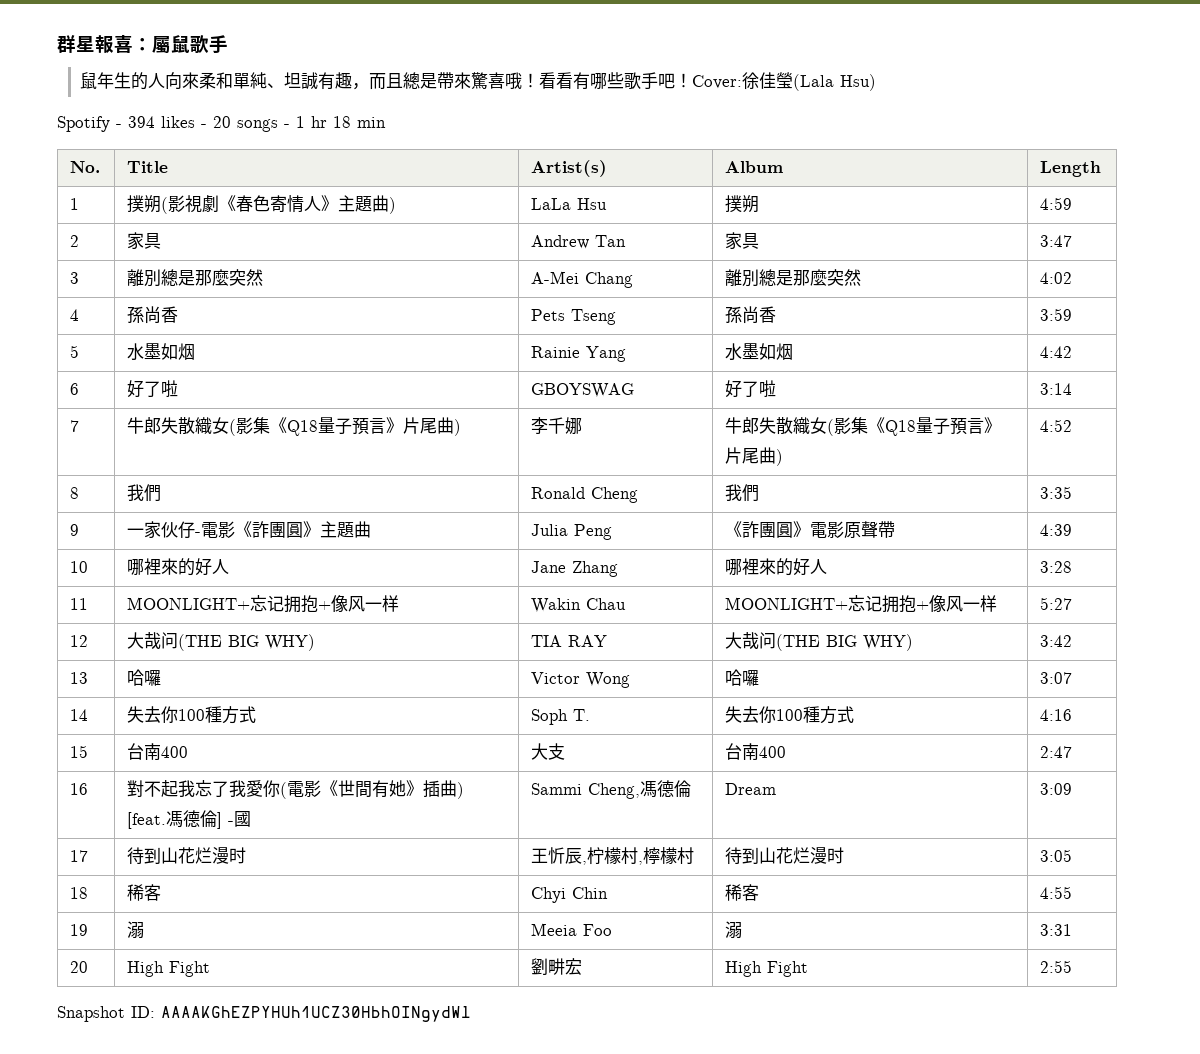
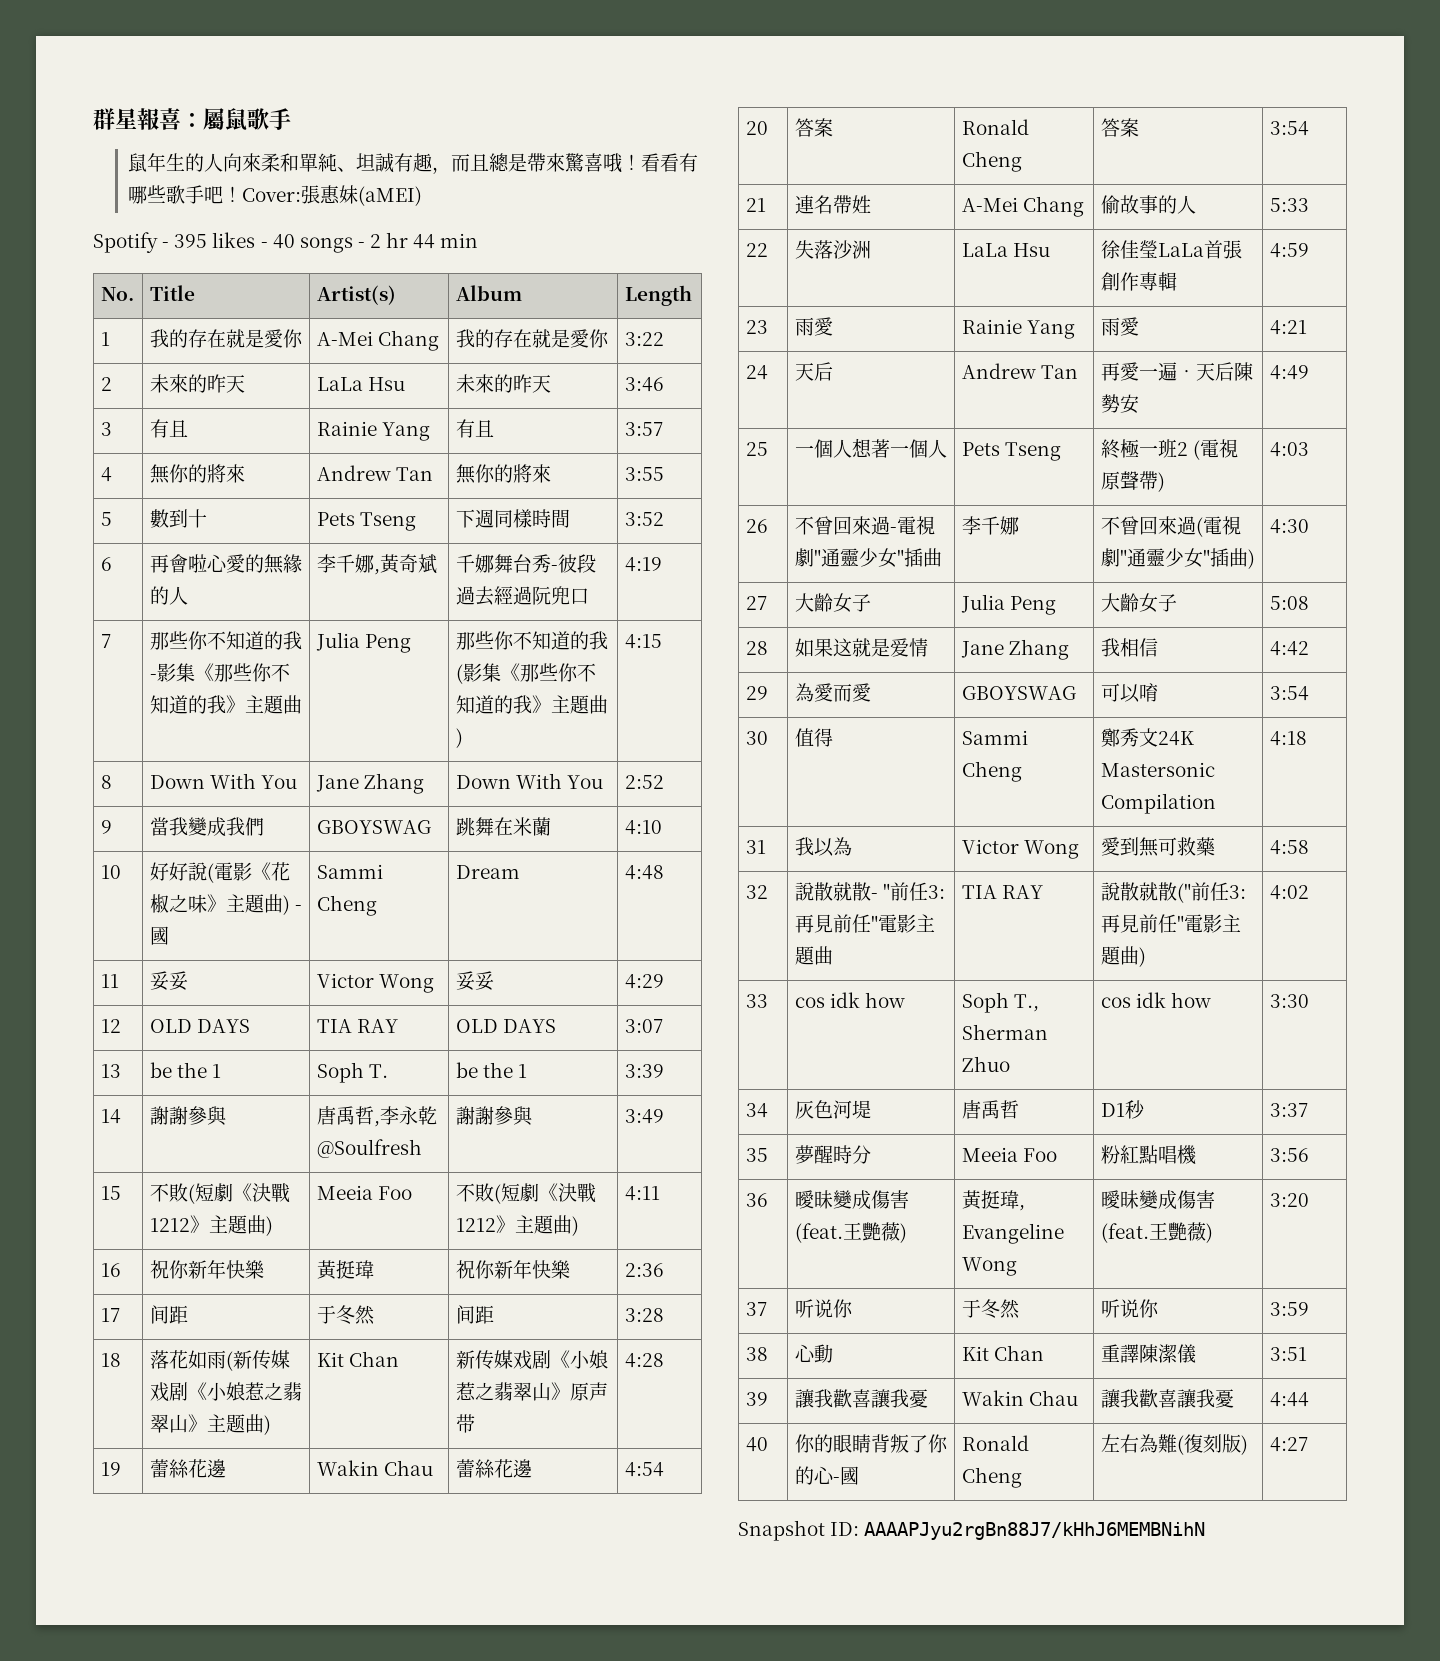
- Cover:徐佳瑩(Lala Hsu)
+ Cover:張惠妹(aMEI)
- Spotify - 394 likes - 20 songs - 1 hr 18 min
+ Spotify - 395 likes - 40 songs - 2 hr 44 min
- 1 | 撲朔(影視劇《春色寄情人》主題曲) | LaLa Hsu | 撲朔 | 4:59
- 2 | 家具 | Andrew Tan | 家具 | 3:47
- 3 | 離別總是那麼突然 | A-Mei Chang | 離別總是那麼突然 | 4:02
- 4 | 孫尚香 | Pets Tseng | 孫尚香 | 3:59
- 5 | 水墨如烟 | Rainie Yang | 水墨如烟 | 4:42
+ 1 | 我的存在就是愛你 | A-Mei Chang | 我的存在就是愛你 | 3:22
+ 2 | 未來的昨天 | LaLa Hsu | 未來的昨天 | 3:46
+ 3 | 有且 | Rainie Yang | 有且 | 3:57
+ 4 | 無你的將來 | Andrew Tan | 無你的將來 | 3:55
+ 5 | 數到十 | Pets Tseng | 下週同樣時間 | 3:52
- 6 | 好了啦 | GBOYSWAG | 好了啦 | 3:14
- 7 | 牛郎失散織女(影集《Q18量子預言》片尾曲) | 李千娜 | 牛郎失散織女(影集《Q18量子預言》片尾曲) | 4:52
- 8 | 我們 | Ronald Cheng | 我們 | 3:35
- 9 | 一家伙仔-電影《詐團圓》主題曲 | Julia Peng | 《詐團圓》電影原聲帶 | 4:39
- 10 | 哪裡來的好人 | Jane Zhang | 哪裡來的好人 | 3:28
- 11 | MOONLIGHT+忘记拥抱+像风一样 | Wakin Chau | MOONLIGHT+忘记拥抱+像风一样 | 5:27
- 12 | 大哉问(THE BIG WHY) | TIA RAY | 大哉问(THE BIG WHY) | 3:42
- 13 | 哈囉 | Victor Wong | 哈囉 | 3:07
- 14 | 失去你100種方式 | Soph T. | 失去你100種方式 | 4:16
- 15 | 台南400 | 大支 | 台南400 | 2:47
- 16 | 對不起我忘了我愛你(電影《世間有她》插曲) [feat.馮德倫] -國 | Sammi Cheng,馮德倫 | Dream | 3:09
- 17 | 待到山花烂漫时 | 王忻辰,柠檬村,檸檬村 | 待到山花烂漫时 | 3:05
- 18 | 稀客 | Chyi Chin | 稀客 | 4:55
- 19 | 溺 | Meeia Foo | 溺 | 3:31
- 20 | High Fight | 劉畊宏 | High Fight | 2:55
+ 6 | 再會啦心愛的無緣的人 | 李千娜,黃奇斌 | 千娜舞台秀-彼段過去經過阮兜口 | 4:19
+ 7 | 那些你不知道的我-影集《那些你不知道的我》主題曲 | Julia Peng | 那些你不知道的我(影集《那些你不知道的我》主題曲) | 4:15
+ 8 | Down With You | Jane Zhang | Down With You | 2:52
+ 9 | 當我變成我們 | GBOYSWAG | 跳舞在米蘭 | 4:10
+ 10 | 好好說(電影《花椒之味》主題曲) -國 | Sammi Cheng | Dream | 4:48
+ 11 | 妥妥 | Victor Wong | 妥妥 | 4:29
+ 12 | OLD DAYS | TIA RAY | OLD DAYS | 3:07
+ 13 | be the 1 | Soph T. | be the 1 | 3:39
+ 14 | 謝謝參與 | 唐禹哲,李永乾@Soulfresh | 謝謝參與 | 3:49
+ 15 | 不敗(短劇《決戰1212》主題曲) | Meeia Foo | 不敗(短劇《決戰1212》主題曲) | 4:11
+ 16 | 祝你新年快樂 | 黃挺瑋 | 祝你新年快樂 | 2:36
+ 17 | 间距 | 于冬然 | 间距 | 3:28
+ 18 | 落花如雨(新传媒戏剧《小娘惹之翡翠山》主题曲) | Kit Chan | 新传媒戏剧《小娘惹之翡翠山》原声带 | 4:28
+ 19 | 蕾絲花邊 | Wakin Chau | 蕾絲花邊 | 4:54
+ 20 | 答案 | Ronald Cheng | 答案 | 3:54
+ 21 | 連名帶姓 | A-Mei Chang | 偷故事的人 | 5:33
+ 22 | 失落沙洲 | LaLa Hsu | 徐佳瑩LaLa首張創作專輯 | 4:59
+ 23 | 雨愛 | Rainie Yang | 雨愛 | 4:21
+ 24 | 天后 | Andrew Tan | 再愛一遍‧天后陳勢安 | 4:49
+ 25 | 一個人想著一個人 | Pets Tseng | 終極一班2 (電視原聲帶) | 4:03
+ 26 | 不曾回來過-電視劇"通靈少女"插曲 | 李千娜 | 不曾回來過(電視劇"通靈少女"插曲) | 4:30
+ 27 | 大齡女子 | Julia Peng | 大齡女子 | 5:08
+ 28 | 如果这就是爱情 | Jane Zhang | 我相信 | 4:42
+ 29 | 為愛而愛 | GBOYSWAG | 可以唷 | 3:54
+ 30 | 值得 | Sammi Cheng | 鄭秀文24K Mastersonic Compilation | 4:18
+ 31 | 我以為 | Victor Wong | 愛到無可救藥 | 4:58
+ 32 | 說散就散- "前任3:再見前任"電影主題曲 | TIA RAY | 說散就散("前任3:再見前任"電影主題曲) | 4:02
+ 33 | cos idk how | Soph T., Sherman Zhuo | cos idk how | 3:30
+ 34 | 灰色河堤 | 唐禹哲 | D1秒 | 3:37
+ 35 | 夢醒時分 | Meeia Foo | 粉紅點唱機 | 3:56
+ 36 | 曖昧變成傷害(feat.王艷薇) | 黃挺瑋, Evangeline Wong | 曖昧變成傷害(feat.王艷薇) | 3:20
+ 37 | 听说你 | 于冬然 | 听说你 | 3:59
+ 38 | 心動 | Kit Chan | 重譯陳潔儀 | 3:51
+ 39 | 讓我歡喜讓我憂 | Wakin Chau | 讓我歡喜讓我憂 | 4:44
+ 40 | 你的眼睛背叛了你的心-國 | Ronald Cheng | 左右為難(復刻版) | 4:27
- Snapshot ID: AAAAKGhEZPYHUh1UCZ30HbhOINgydWl
+ Snapshot ID: AAAAPJyu2rgBn88J7/kHhJ6MEMBNihN

